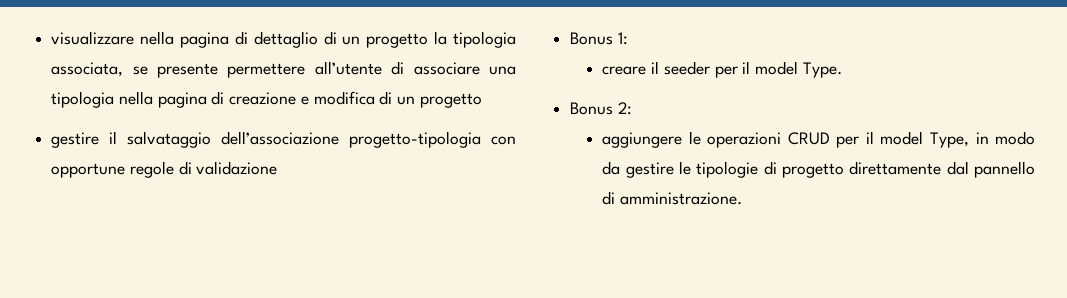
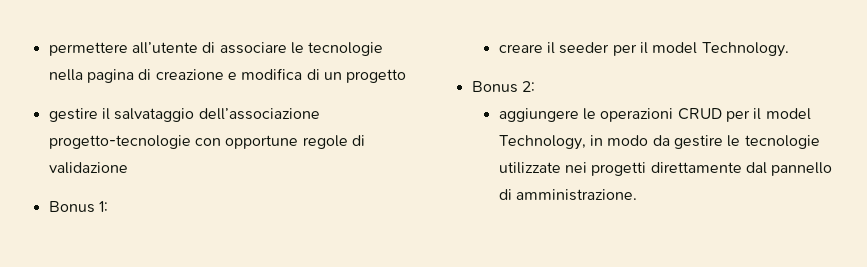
- visualizzare nella pagina di dettaglio di un progetto la tipologia associata, se presente permettere all’utente di associare una tipologia nella pagina di creazione e modifica di un progetto
+ permettere all’utente di associare le tecnologie nella pagina di creazione e modifica di un progetto
- gestire il salvataggio dell’associazione progetto-tipologia con opportune regole di validazione
+ gestire il salvataggio dell’associazione progetto-tecnologie con opportune regole di validazione
- creare il seeder per il model Type.
+ creare il seeder per il model Technology.
- aggiungere le operazioni CRUD per il model Type, in modo da gestire le tipologie di progetto direttamente dal pannello di amministrazione.
+ aggiungere le operazioni CRUD per il model Technology, in modo da gestire le tecnologie utilizzate nei progetti direttamente dal pannello di amministrazione.

